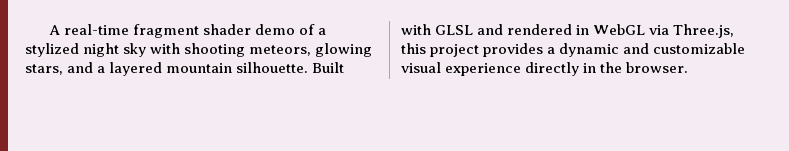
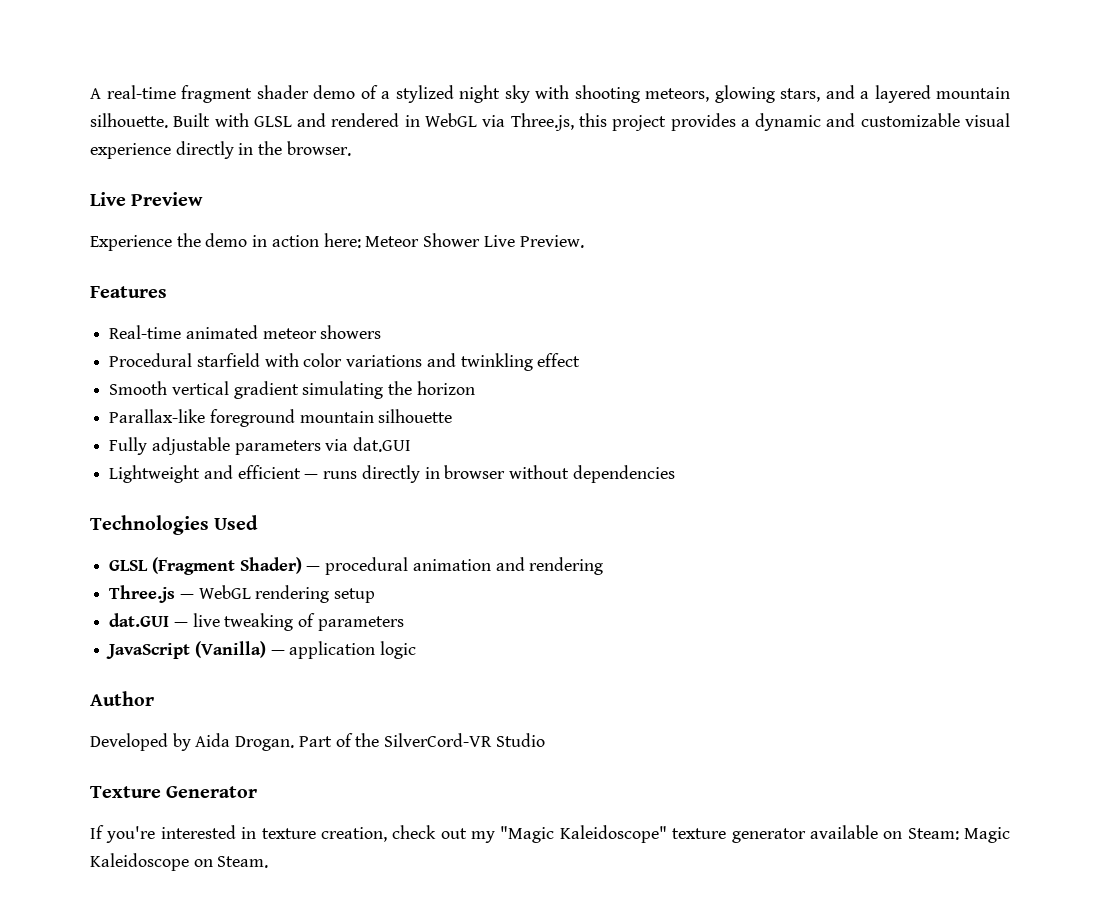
+ Live Preview
+ Experience the demo in action here: Meteor Shower Live Preview.
+ Features
+ Real-time animated meteor showers
+ Procedural starfield with color variations and twinkling effect
+ Smooth vertical gradient simulating the horizon
+ Parallax-like foreground mountain silhouette
+ Fully adjustable parameters via dat.GUI
+ Lightweight and efficient — runs directly in browser without dependencies
+ Technologies Used
+ GLSL (Fragment Shader) — procedural animation and rendering
+ Three.js — WebGL rendering setup
+ dat.GUI — live tweaking of parameters
+ JavaScript (Vanilla) — application logic
+ Author
+ Developed by Aida Drogan. Part of the SilverCord-VR Studio
+ Texture Generator
+ If you're interested in texture creation, check out my "Magic Kaleidoscope" texture generator available on Steam: Magic Kaleidoscope on Steam.

